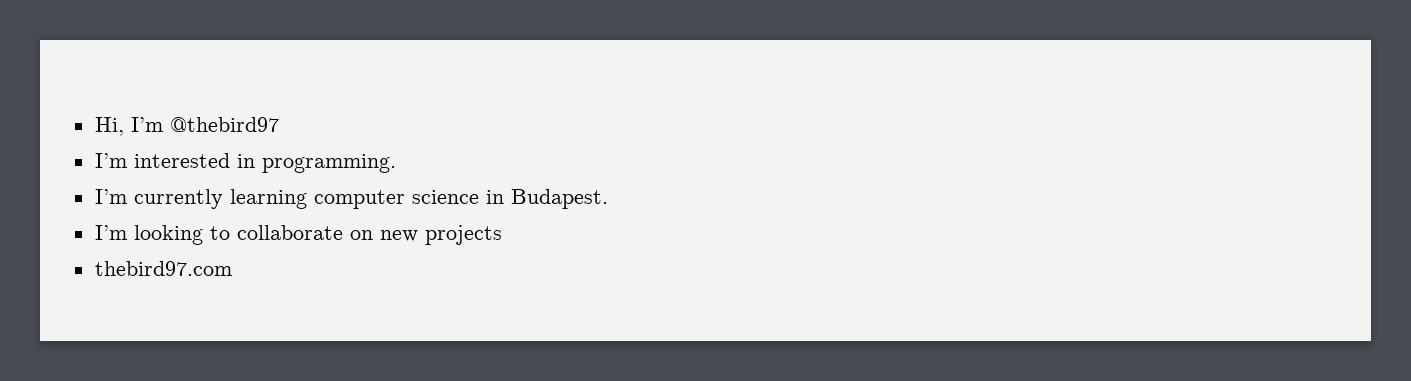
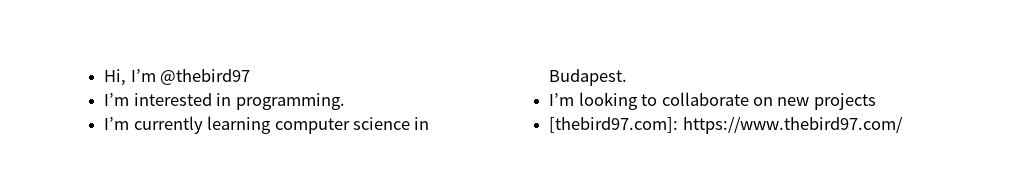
- thebird97.com
+ [thebird97.com]: https://www.thebird97.com/

